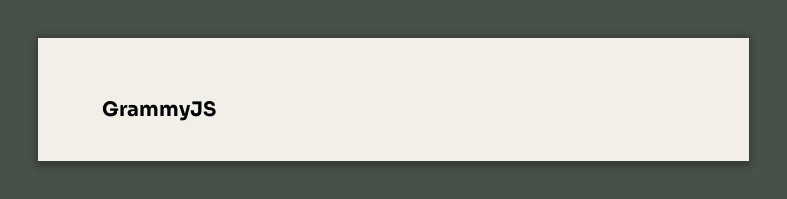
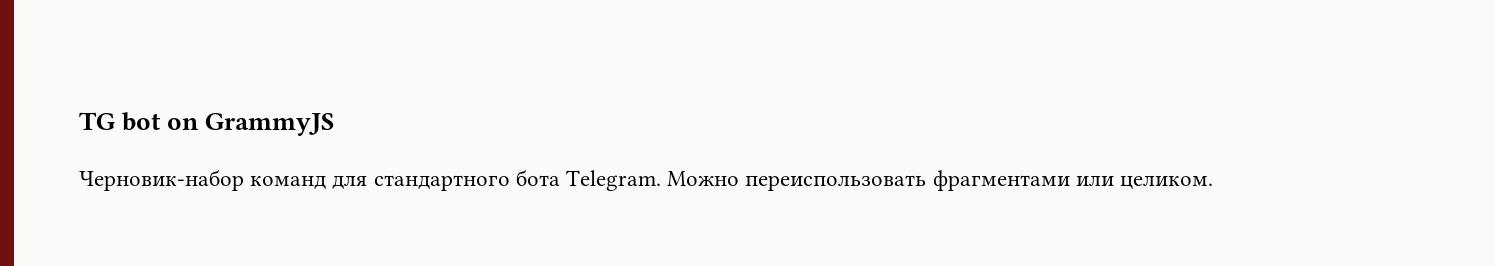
- GrammyJS
+ TG bot on GrammyJS
+ Черновик-набор команд для стандартного бота Telegram. Можно переиспользовать фрагментами или целиком.

